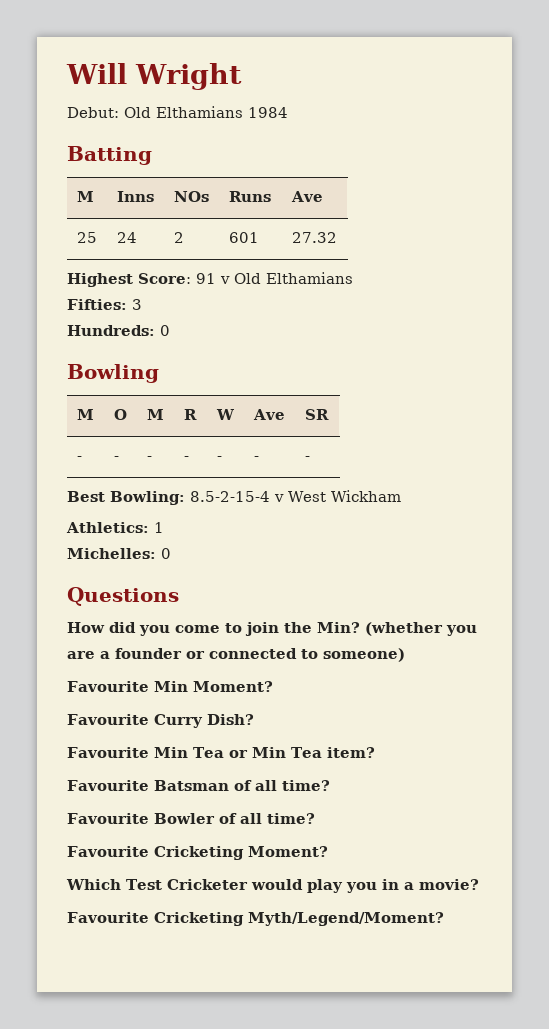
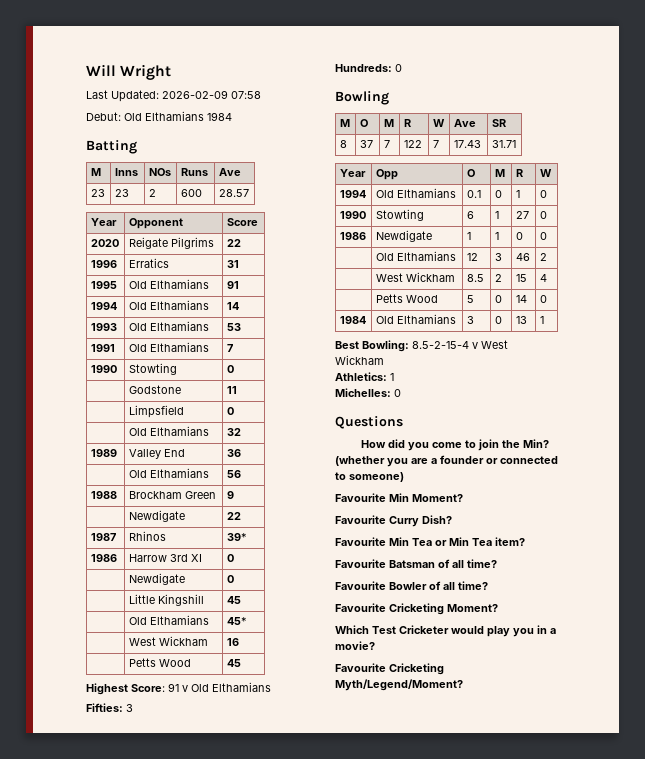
+ Last Updated: 2026-02-09 07:58
- 25 | 24 | 2 | 601 | 27.32
+ 23 | 23 | 2 | 600 | 28.57
+ Year | Opponent | Score
+ 2020 | Reigate Pilgrims | 22
+ 1996 | Erratics | 31
+ 1995 | Old Elthamians | 91
+ 1994 | Old Elthamians | 14
+ 1993 | Old Elthamians | 53
+ 1991 | Old Elthamians | 7
+ 1990 | Stowting | 0
+ | Godstone | 11
+ | Limpsfield | 0
+ | Old Elthamians | 32
+ 1989 | Valley End | 36
+ | Old Elthamians | 56
+ 1988 | Brockham Green | 9
+ | Newdigate | 22
+ 1987 | Rhinos | 39*
+ 1986 | Harrow 3rd XI | 0
+ | Newdigate | 0
+ | Little Kingshill | 45
+ | Old Elthamians | 45*
+ | West Wickham | 16
+ | Petts Wood | 45
- - | - | - | - | - | - | -
+ 8 | 37 | 7 | 122 | 7 | 17.43 | 31.71
+ Year | Opp | O | M | R | W
+ 1994 | Old Elthamians | 0.1 | 0 | 1 | 0
+ 1990 | Stowting | 6 | 1 | 27 | 0
+ 1986 | Newdigate | 1 | 1 | 0 | 0
+ | Old Elthamians | 12 | 3 | 46 | 2
+ | West Wickham | 8.5 | 2 | 15 | 4
+ | Petts Wood | 5 | 0 | 14 | 0
+ 1984 | Old Elthamians | 3 | 0 | 13 | 1

